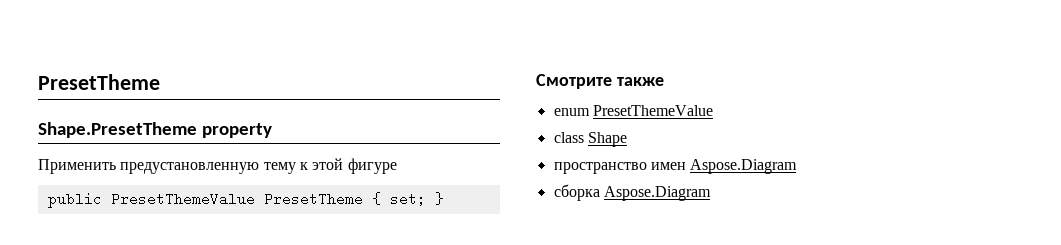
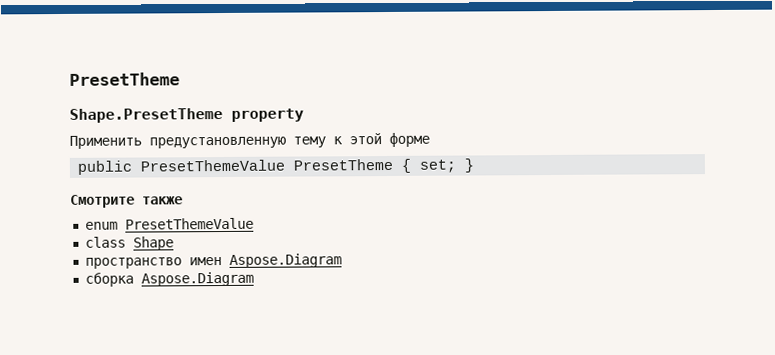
- Применить предустановленную тему к этой фигуре
+ Применить предустановленную тему к этой форме

